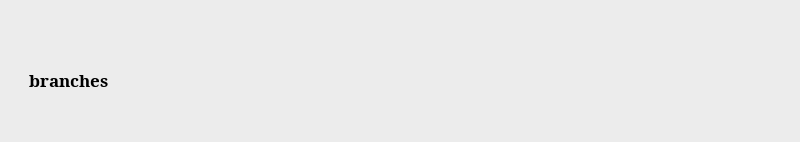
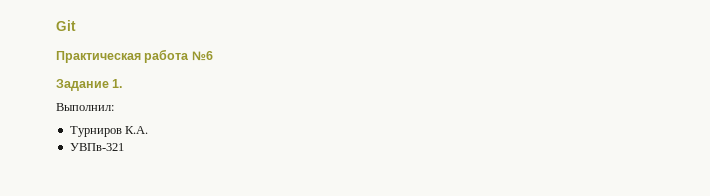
- branches
+ Git
+ Практическая работа №6
+ Задание 1.
+ Выполнил:
+ Турниров К.А.
+ УВПв-321

